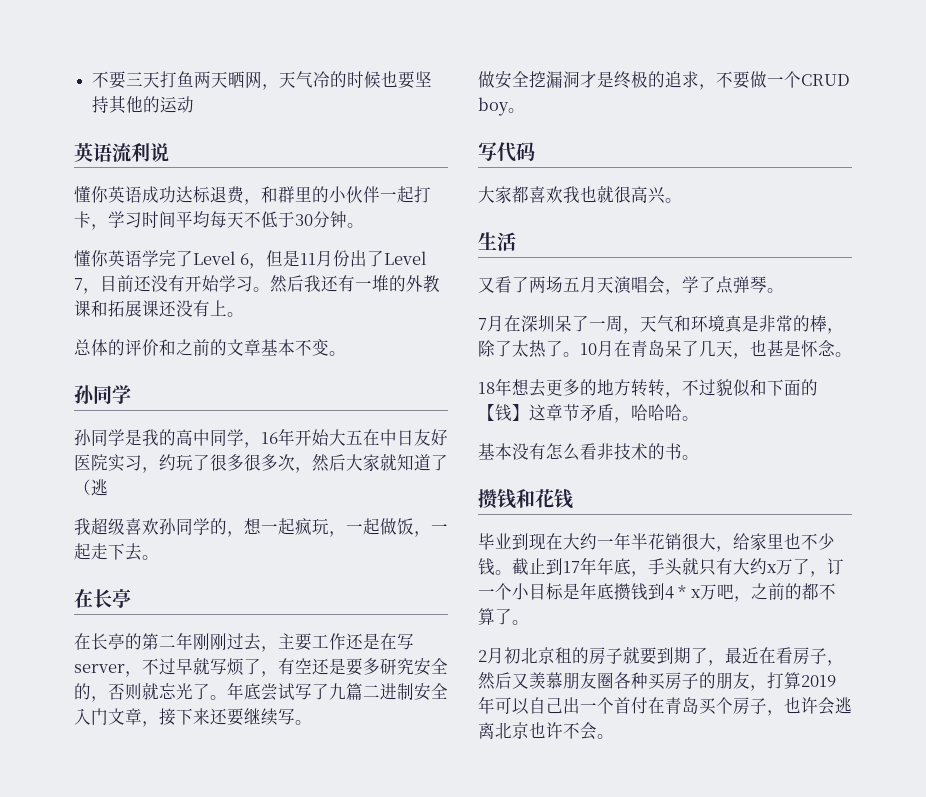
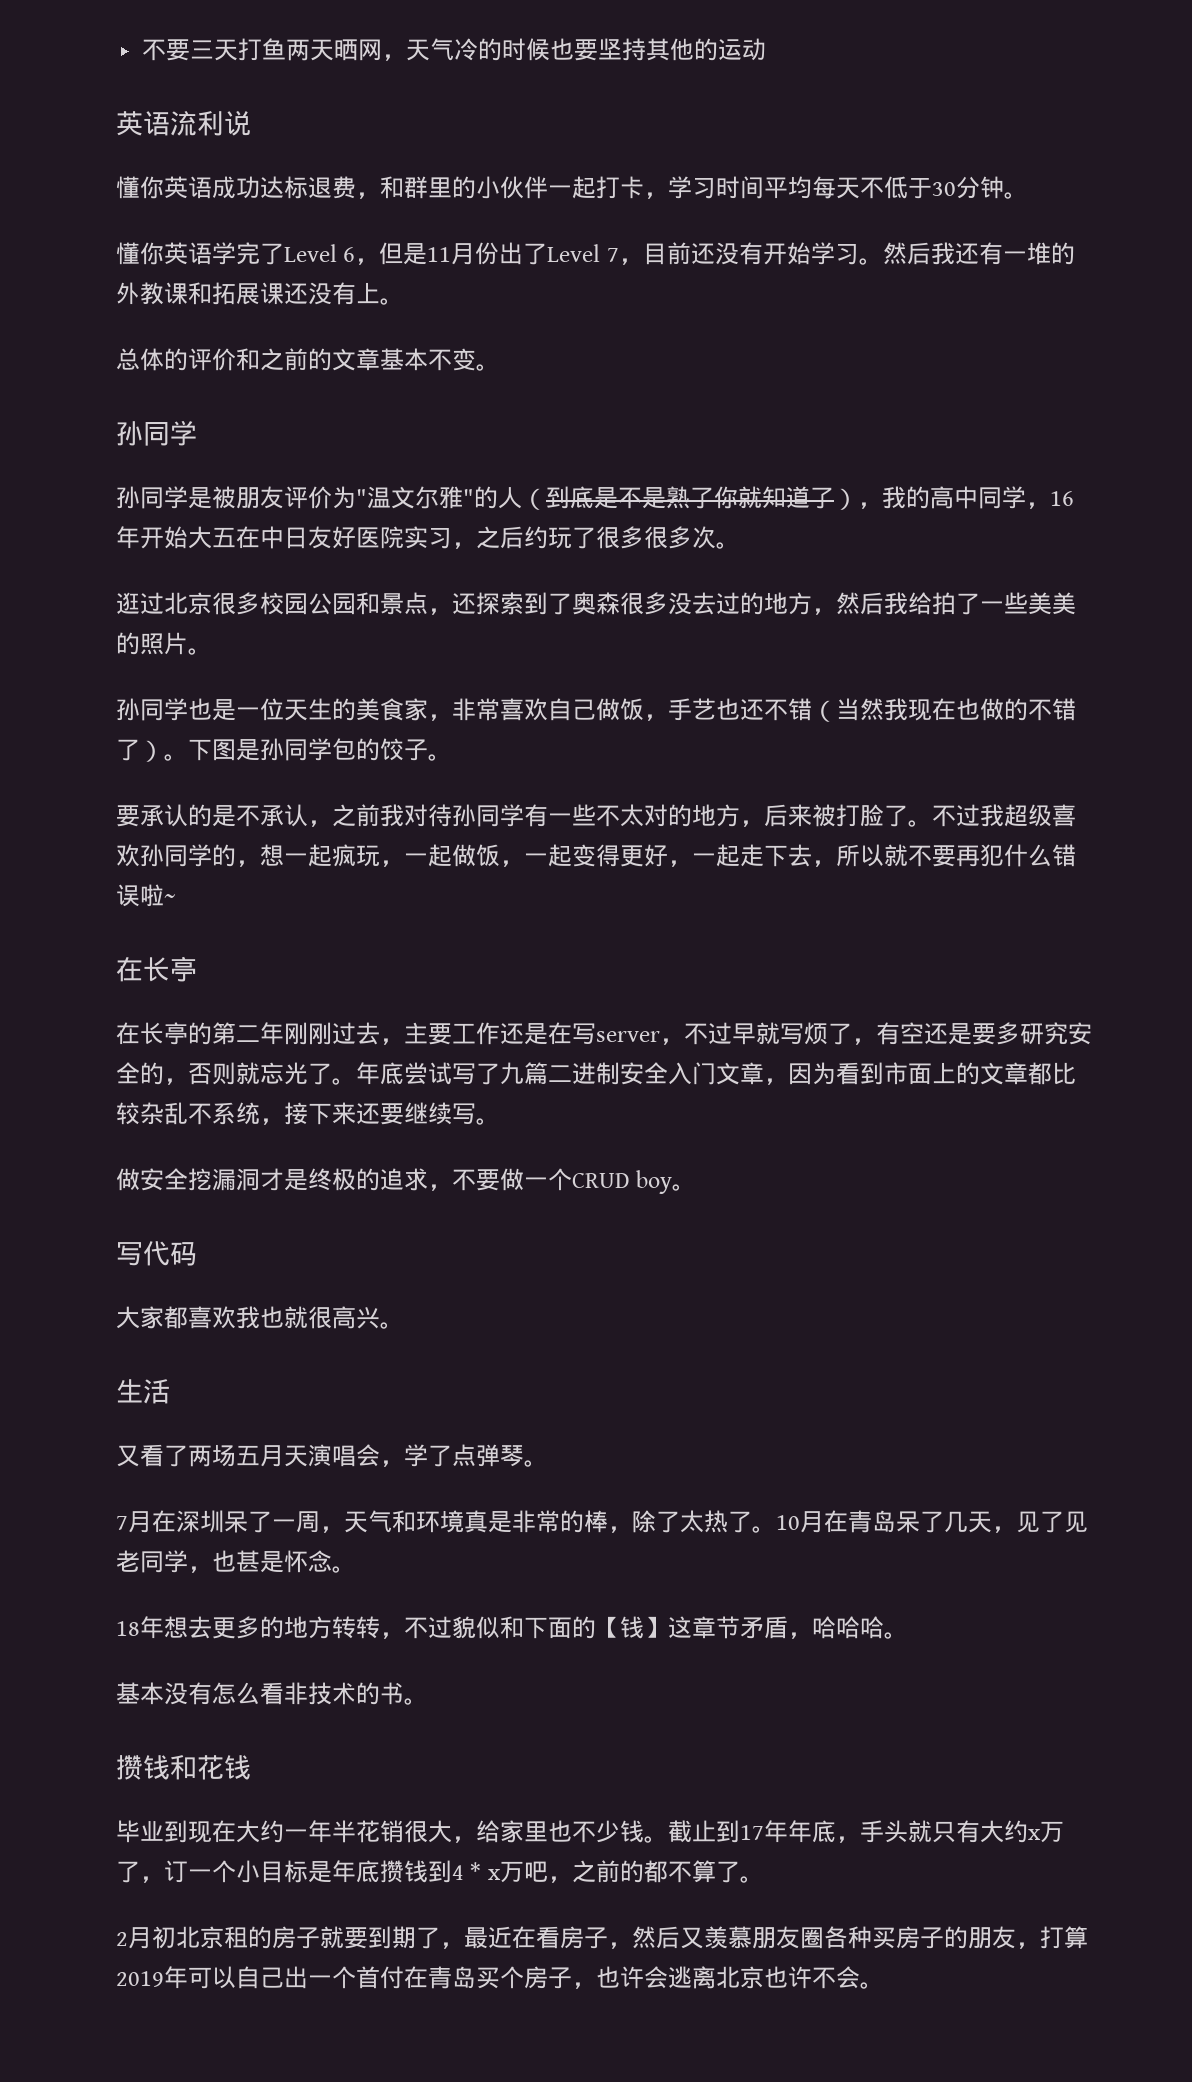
- 孙同学是我的高中同学，16年开始大五在中日友好医院实习，约玩了很多很多次，然后大家就知道了（逃
- 我超级喜欢孙同学的，想一起疯玩，一起做饭，一起走下去。
+ 孙同学是被朋友评价为"温文尔雅"的人（到底是不是熟了你就知道了），我的高中同学，16年开始大五在中日友好医院实习，之后约玩了很多很多次。
+ 逛过北京很多校园公园和景点，还探索到了奥森很多没去过的地方，然后我给拍了一些美美的照片。
+ 孙同学也是一位天生的美食家，非常喜欢自己做饭，手艺也还不错（当然我现在也做的不错了）。下图是孙同学包的饺子。
+ 要承认的是不承认，之前我对待孙同学有一些不太对的地方，后来被打脸了。不过我超级喜欢孙同学的，想一起疯玩，一起做饭，一起变得更好，一起走下去，所以就不要再犯什么错误啦~
- 年底尝试写了九篇二进制安全入门文章，接下来还要继续写。
+ 年底尝试写了九篇二进制安全入门文章，因为看到市面上的文章都比较杂乱不系统，接下来还要继续写。
- 10月在青岛呆了几天，也甚是怀念。
+ 10月在青岛呆了几天，见了见老同学，也甚是怀念。

